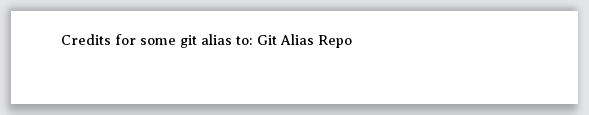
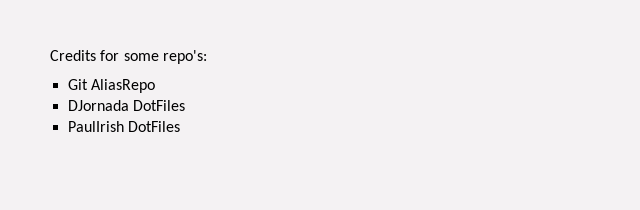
- Credits for some git alias to: Git Alias Repo
+ Credits for some repo's:
+ Git AliasRepo
+ DJornada DotFiles
+ PaulIrish DotFiles

